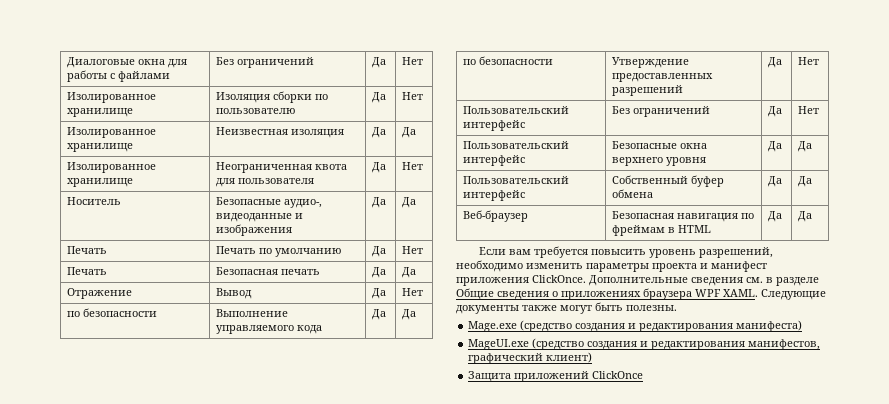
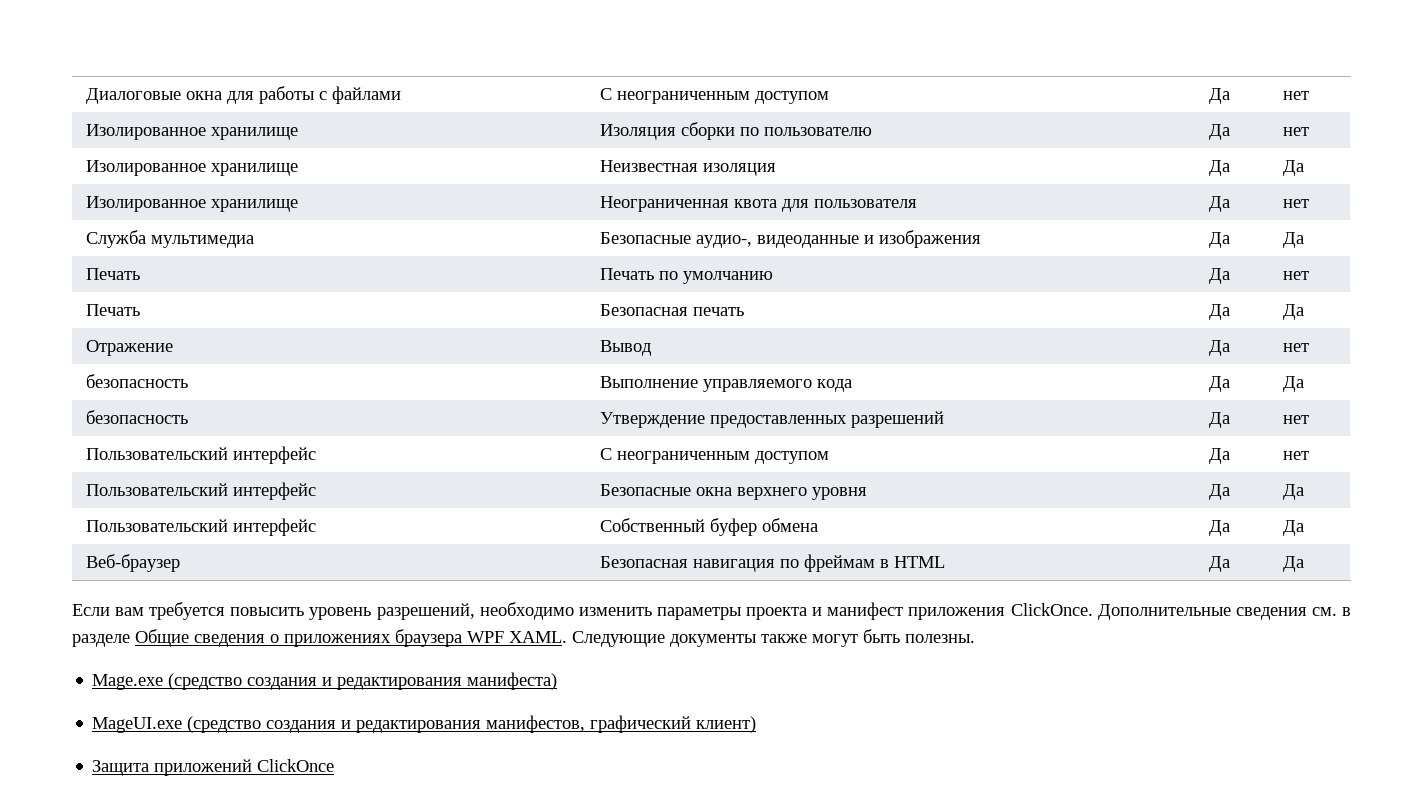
- Диалоговые окна для работы с файлами | Без ограничений | Да | Нет
+ Диалоговые окна для работы с файлами | С неограниченным доступом | Да | нет
- Изолированное хранилище | Изоляция сборки по пользователю | Да | Нет
+ Изолированное хранилище | Изоляция сборки по пользователю | Да | нет
- Изолированное хранилище | Неограниченная квота для пользователя | Да | Нет
- Носитель | Безопасные аудио-, видеоданные и изображения | Да | Да
+ Изолированное хранилище | Неограниченная квота для пользователя | Да | нет
+ Служба мультимедиа | Безопасные аудио-, видеоданные и изображения | Да | Да
- Печать | Печать по умолчанию | Да | Нет
+ Печать | Печать по умолчанию | Да | нет
- Отражение | Вывод | Да | Нет
- по безопасности | Выполнение управляемого кода | Да | Да
+ Отражение | Вывод | Да | нет
+ безопасность | Выполнение управляемого кода | Да | Да
- по безопасности | Утверждение предоставленных разрешений | Да | Нет
- Пользовательский интерфейс | Без ограничений | Да | Нет
+ безопасность | Утверждение предоставленных разрешений | Да | нет
+ Пользовательский интерфейс | С неограниченным доступом | Да | нет

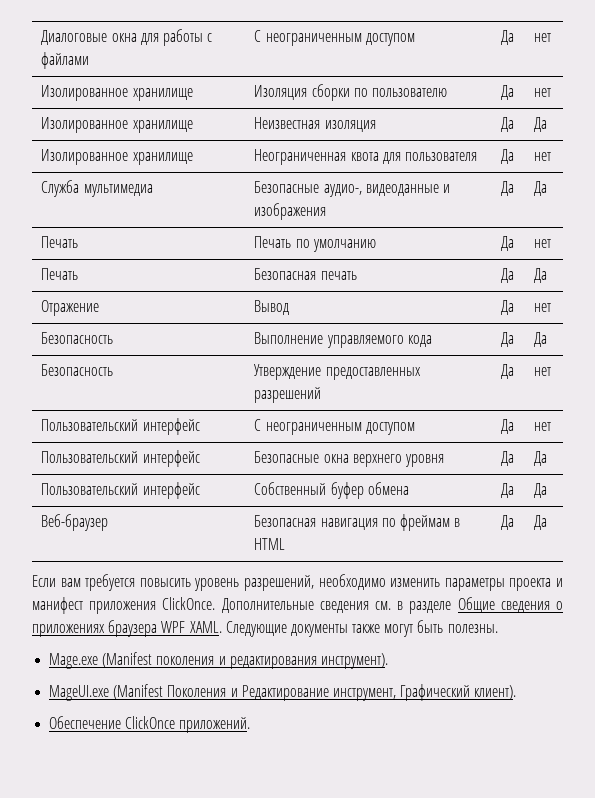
- безопасность | Выполнение управляемого кода | Да | Да
+ Безопасность | Выполнение управляемого кода | Да | Да
- безопасность | Утверждение предоставленных разрешений | Да | нет
+ Безопасность | Утверждение предоставленных разрешений | Да | нет
- Mage.exe (средство создания и редактирования манифеста)
+ Mage.exe (Manifest поколения и редактирования инструмент).
- MageUI.exe (средство создания и редактирования манифестов, графический клиент)
- Защита приложений ClickOnce
+ MageUI.exe (Manifest Поколения и Редактирование инструмент, Графический клиент).
+ Обеспечение ClickOnce приложений.

